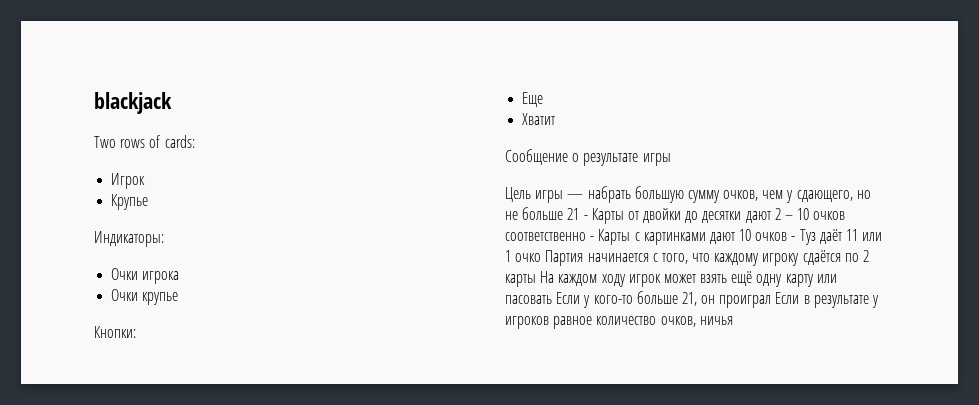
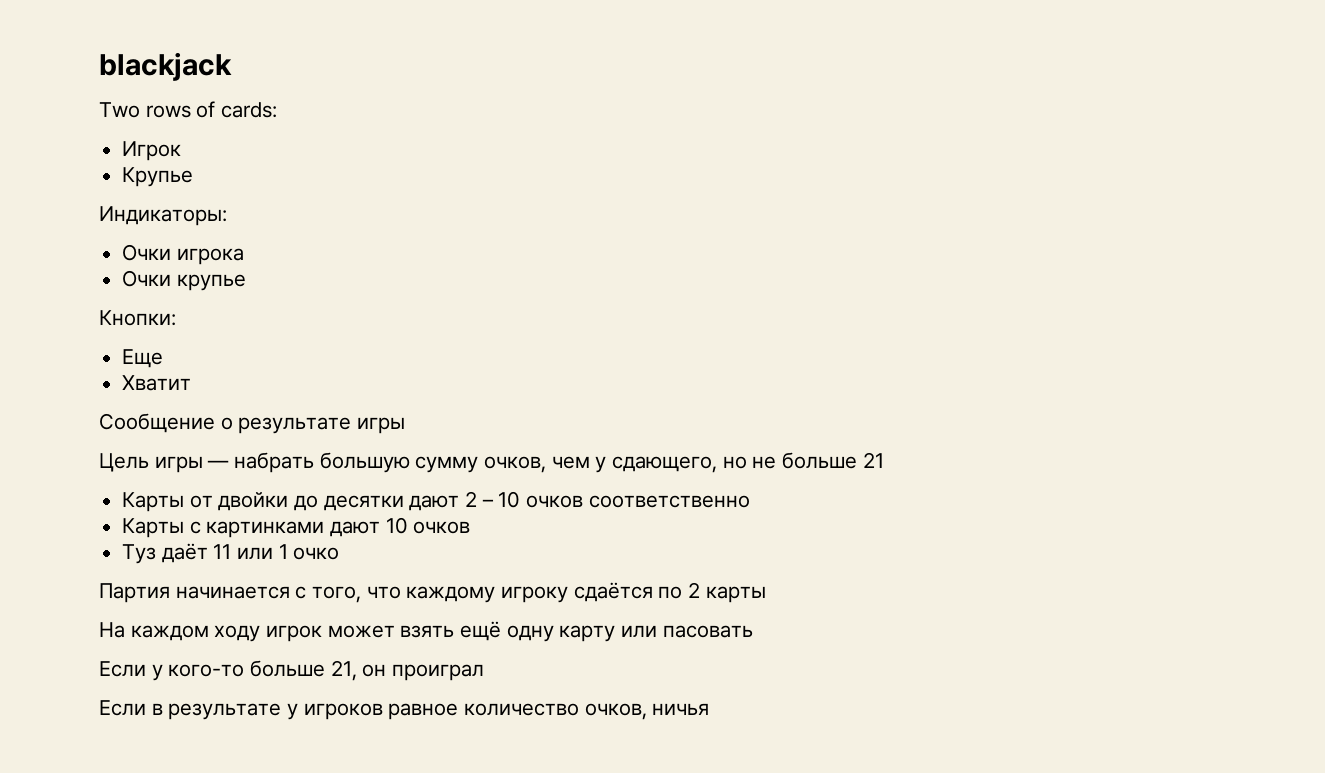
- Цель игры — набрать большую сумму очков, чем у сдающего, но не больше 21 - Карты от двойки до десятки дают 2 – 10 очков соответственно - Карты с картинками дают 10 очков - Туз даёт 11 или 1 очко Партия начинается с того, что каждому игроку сдаётся по 2 карты На каждом ходу игрок может взять ещё одну карту или пасовать Если у кого-то больше 21, он проиграл Если в результате у игроков равное количество очков, ничья
+ Цель игры — набрать большую сумму очков, чем у сдающего, но не больше 21
+ Карты от двойки до десятки дают 2 – 10 очков соответственно
+ Карты с картинками дают 10 очков
+ Туз даёт 11 или 1 очко
+ Партия начинается с того, что каждому игроку сдаётся по 2 карты
+ На каждом ходу игрок может взять ещё одну карту или пасовать
+ Если у кого-то больше 21, он проиграл
+ Если в результате у игроков равное количество очков, ничья

